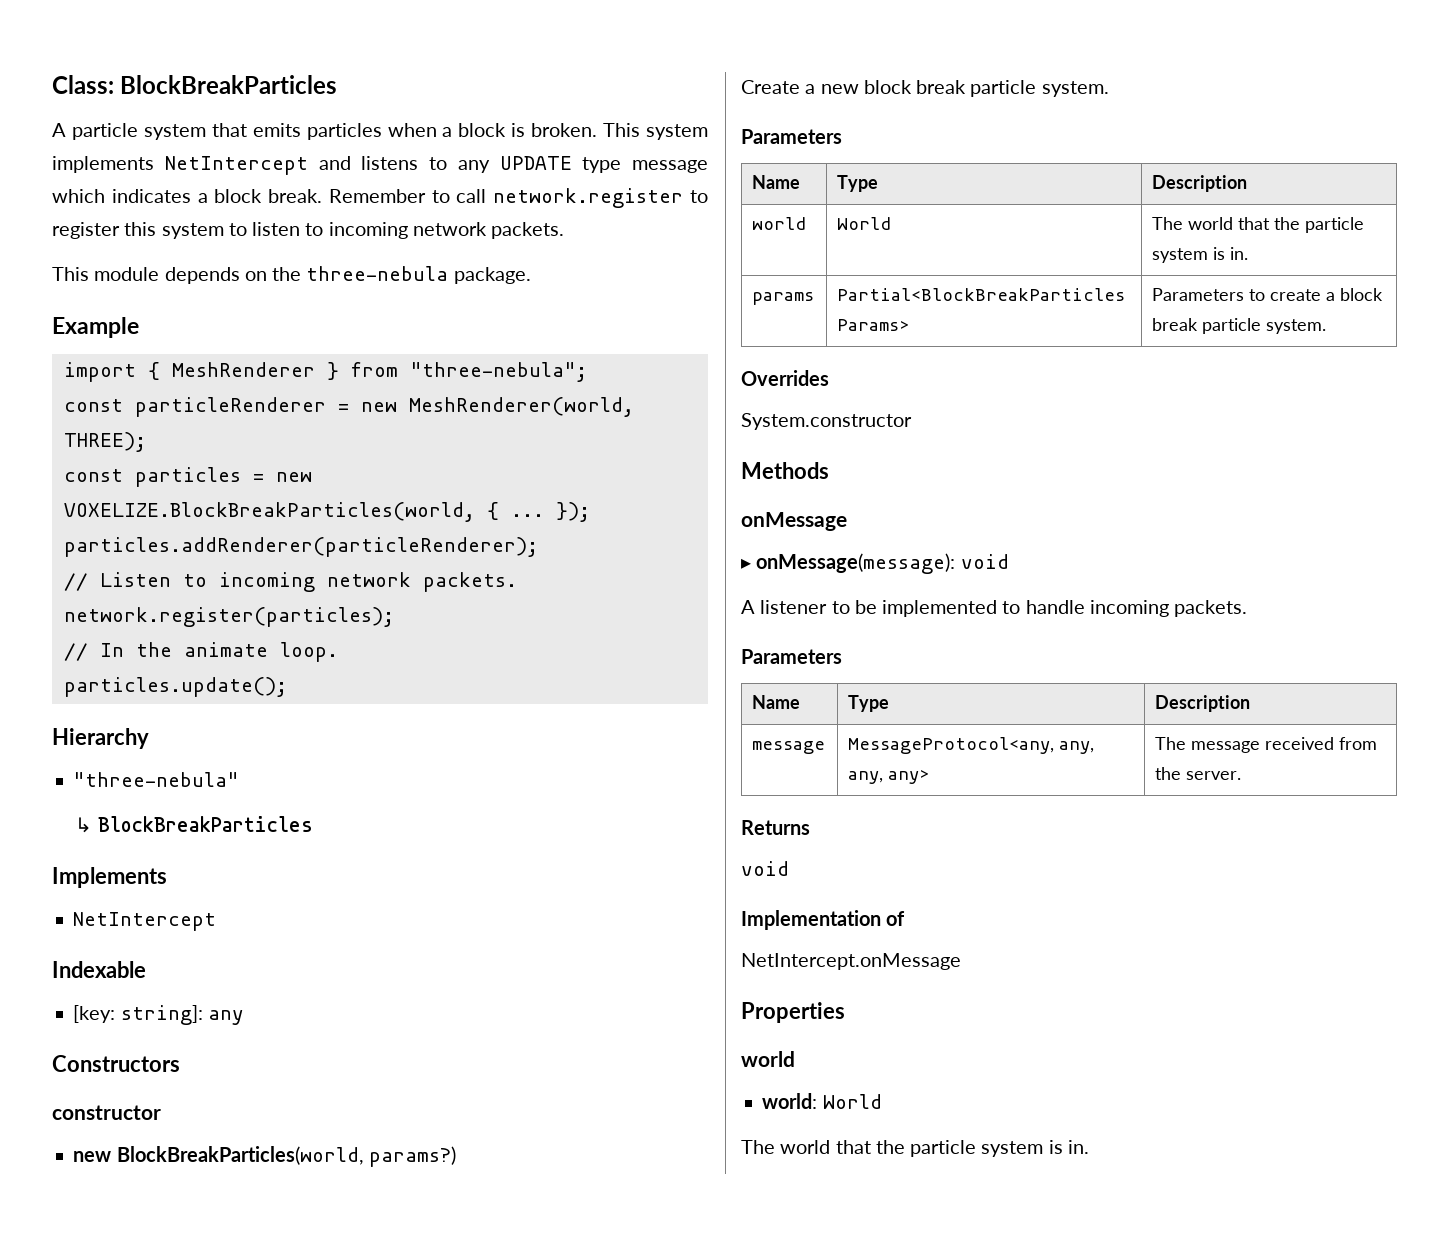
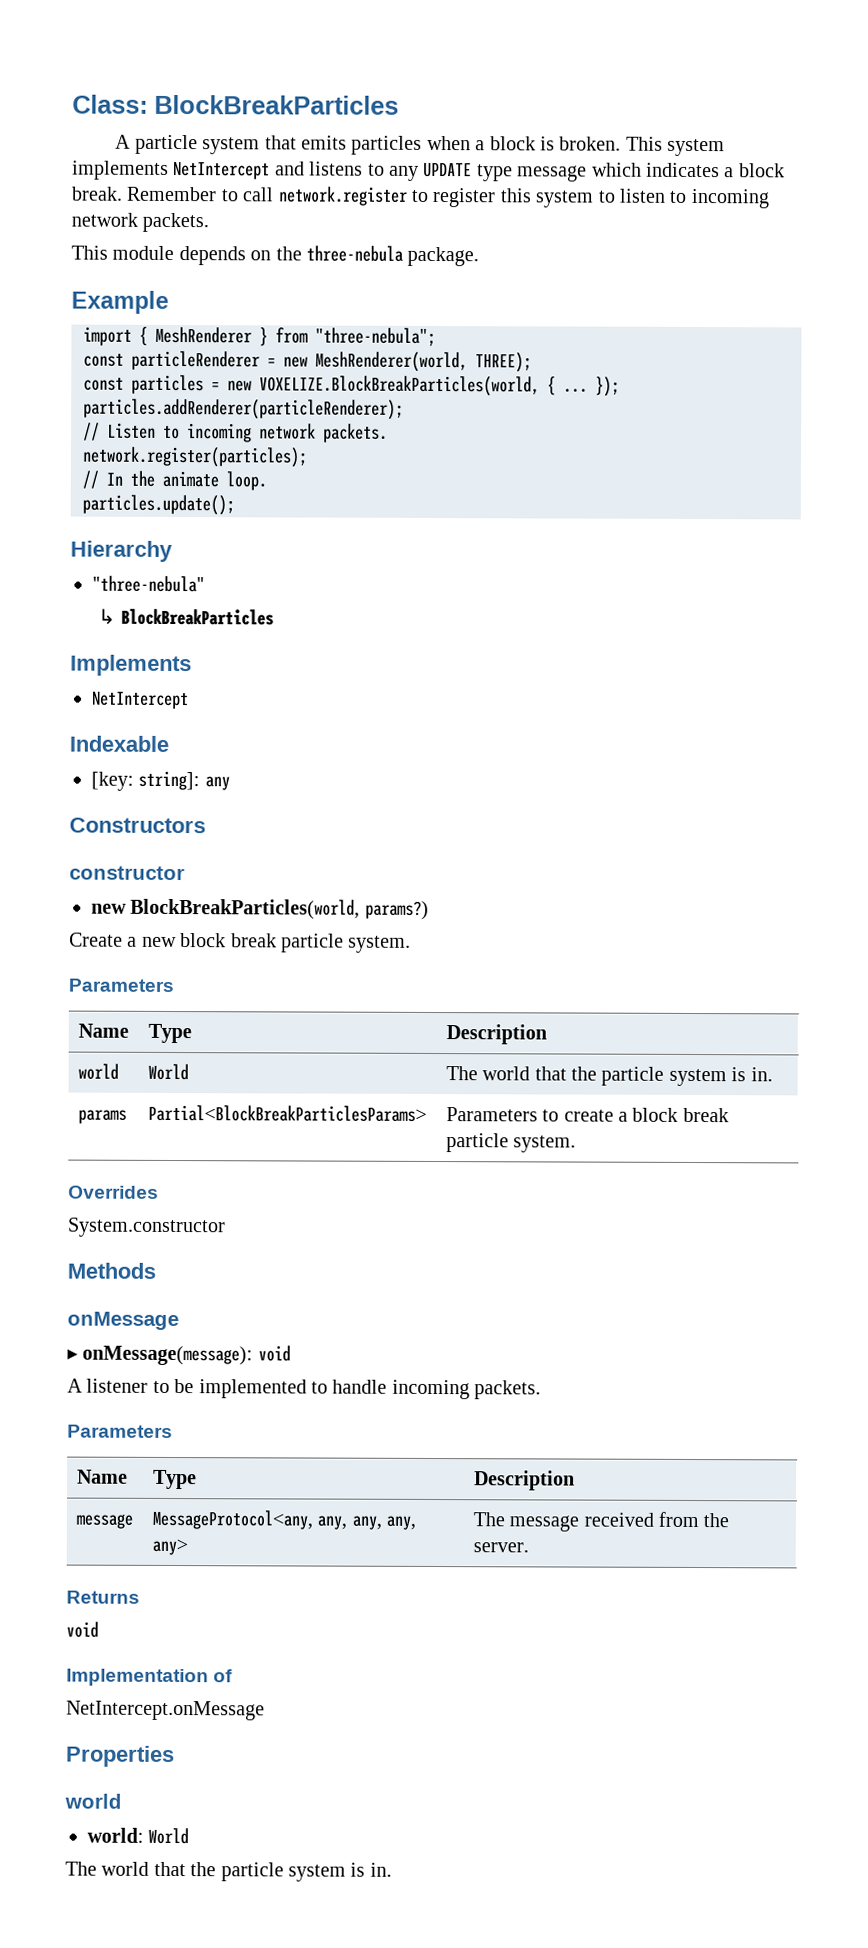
- message | MessageProtocol<any, any, any, any> | The message received from the server.
+ message | MessageProtocol<any, any, any, any, any> | The message received from the server.

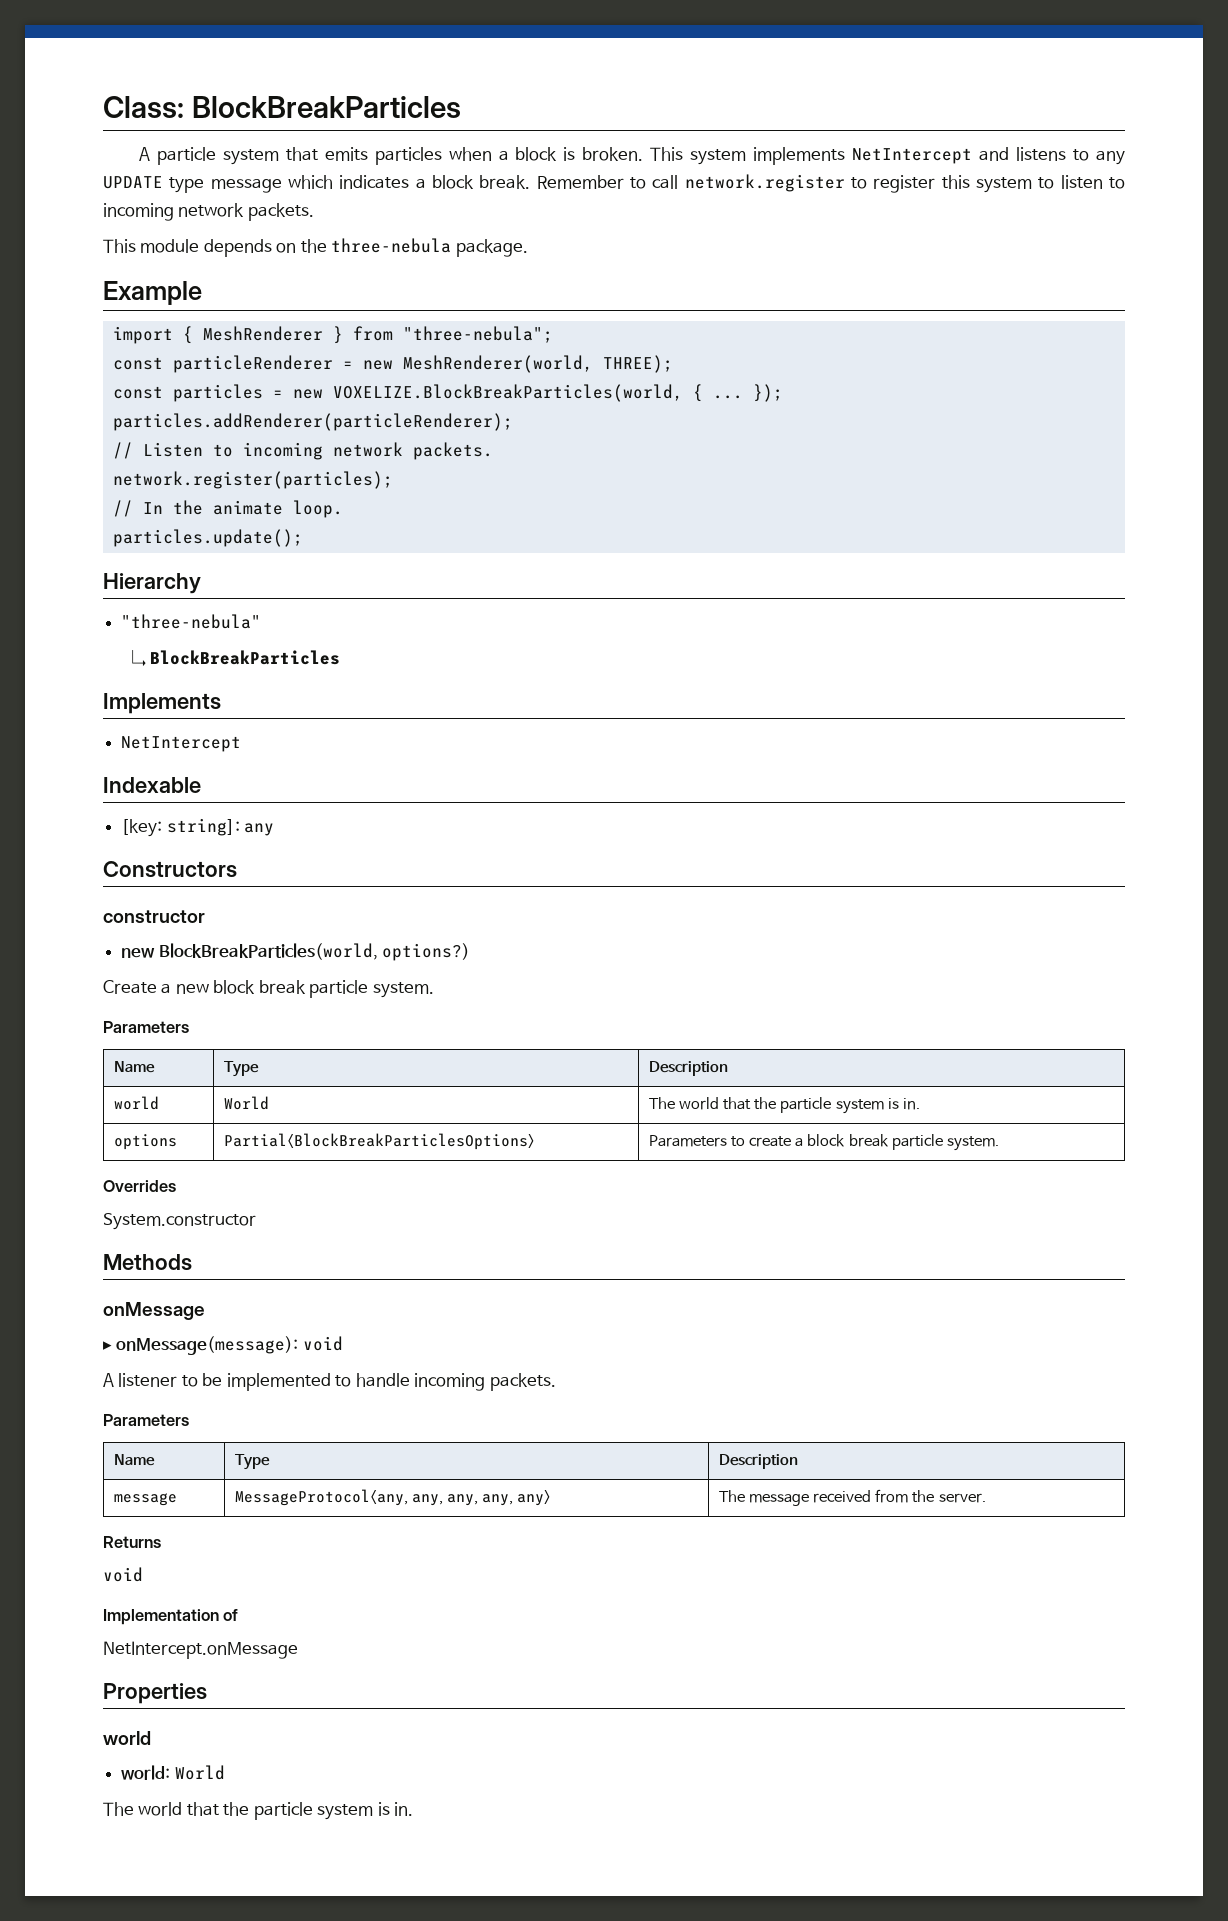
- new BlockBreakParticles(world, params?)
+ new BlockBreakParticles(world, options?)
- params | Partial<BlockBreakParticlesParams> | Parameters to create a block break particle system.
+ options | Partial<BlockBreakParticlesOptions> | Parameters to create a block break particle system.

